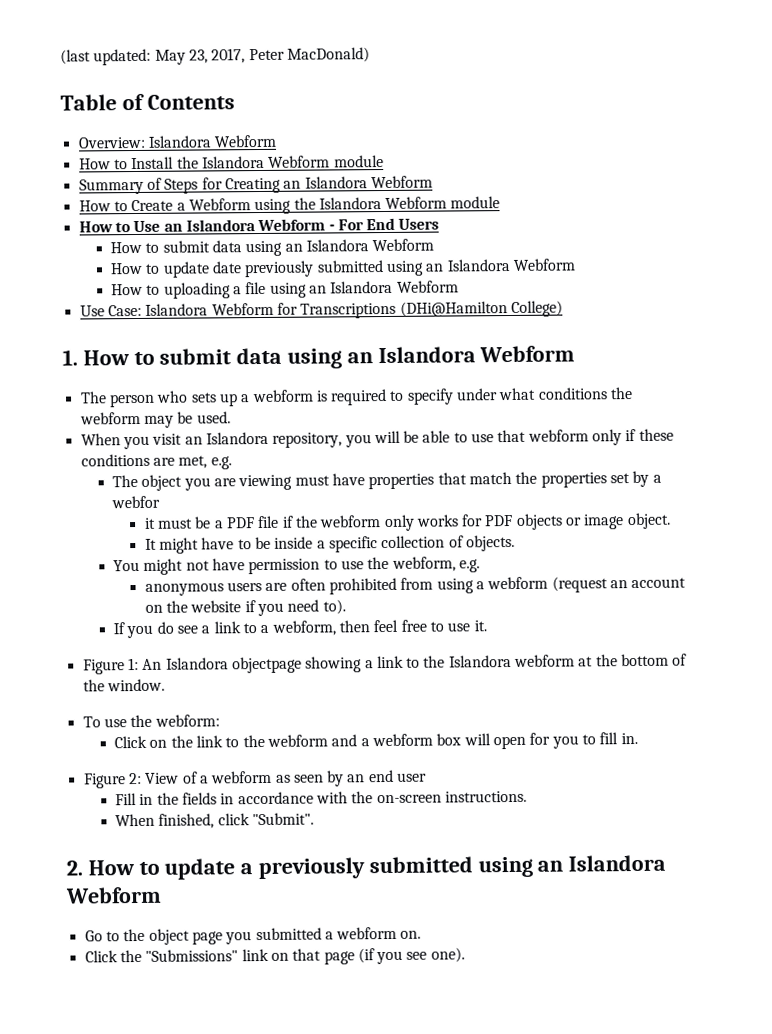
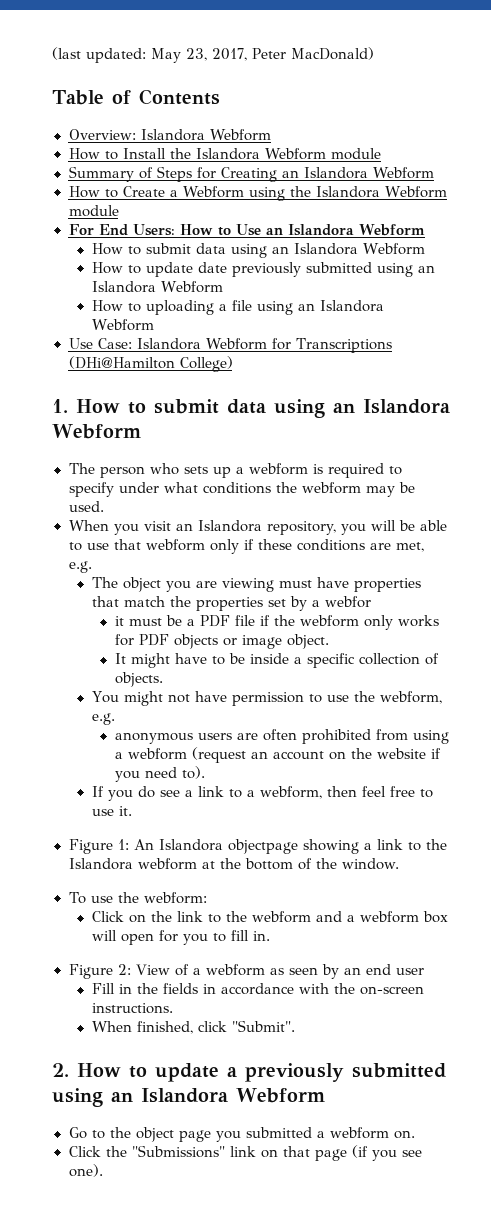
- How to Use an Islandora Webform - For End Users
+ For End Users: How to Use an Islandora Webform

